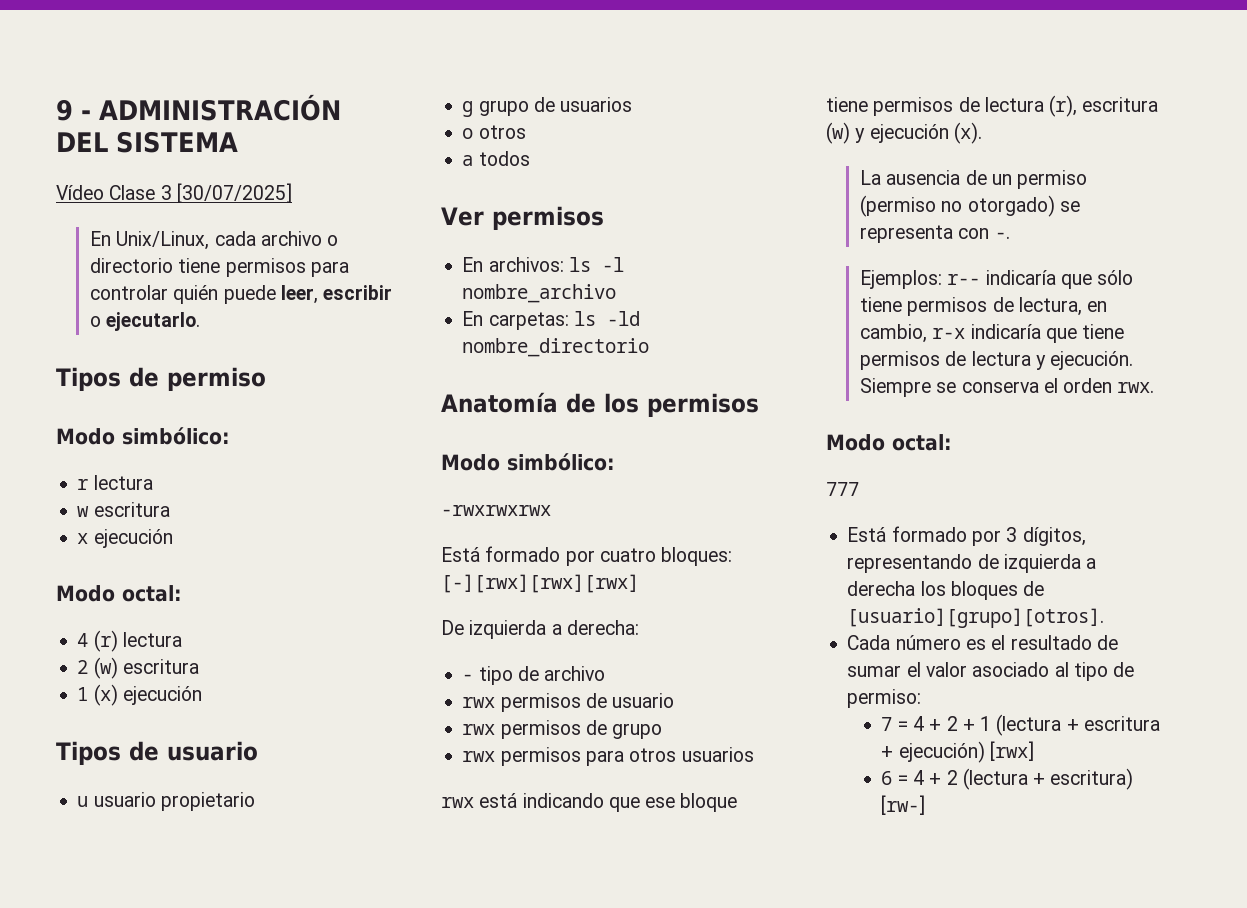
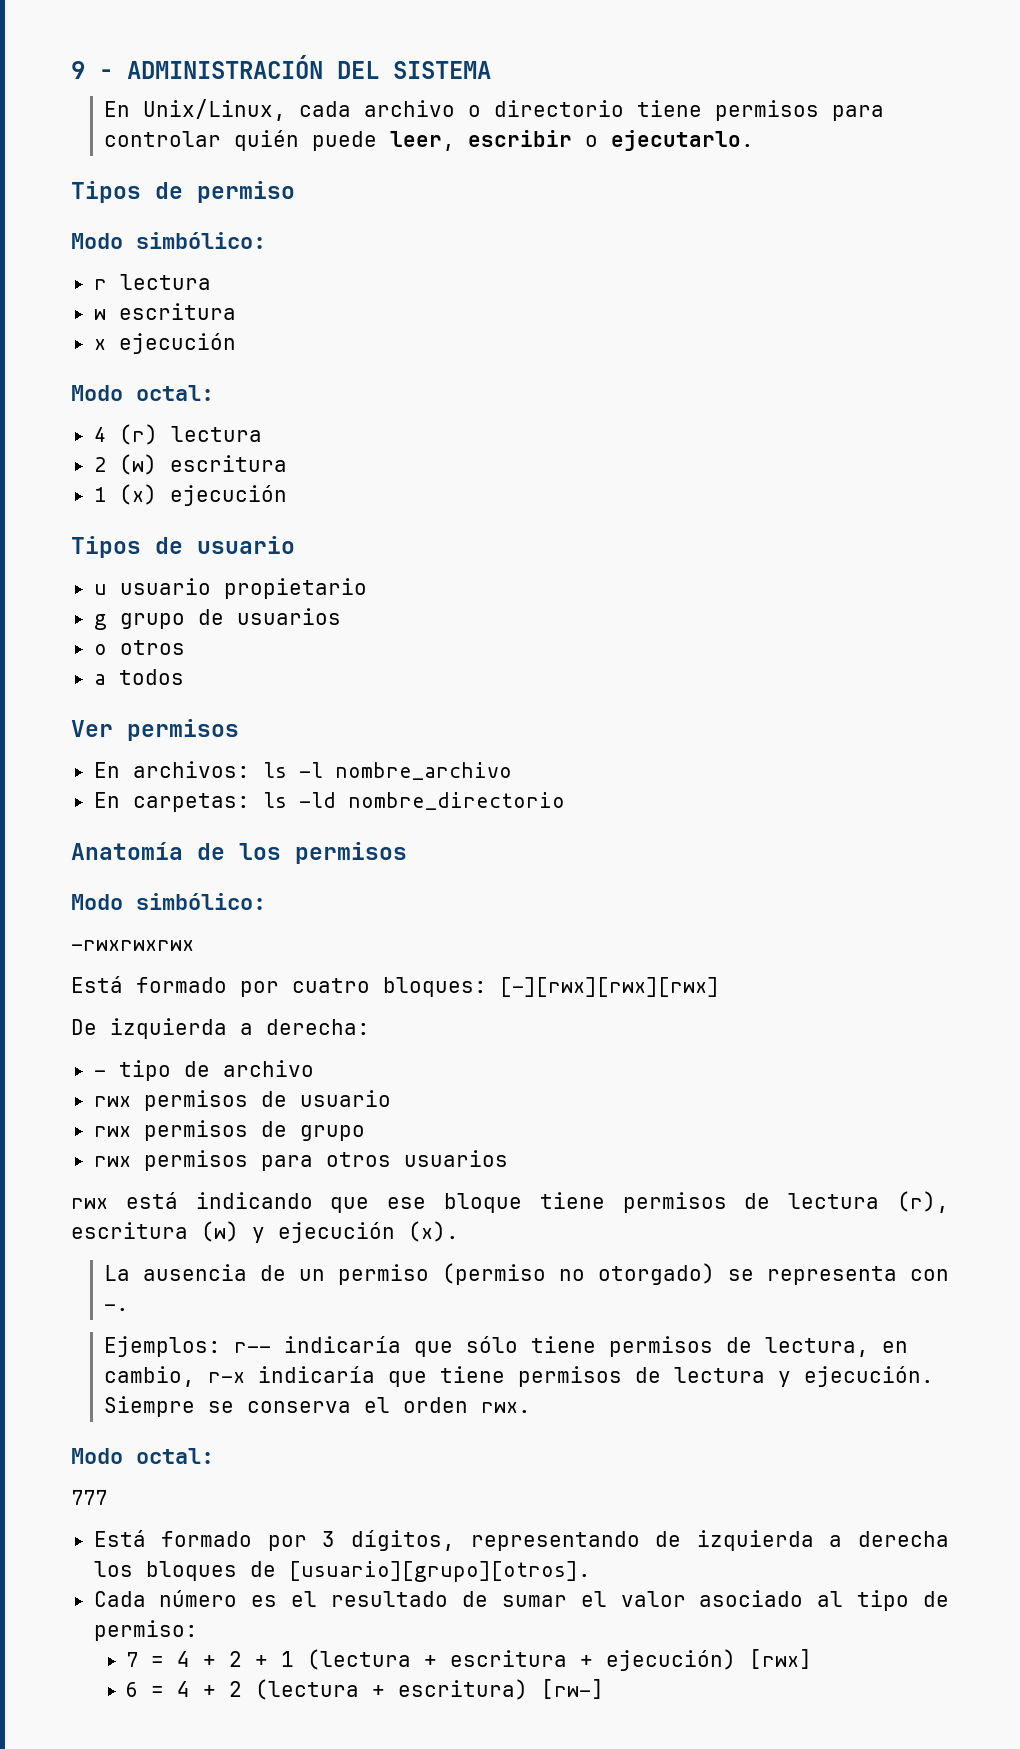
- Vídeo Clase 3 [30/07/2025]

